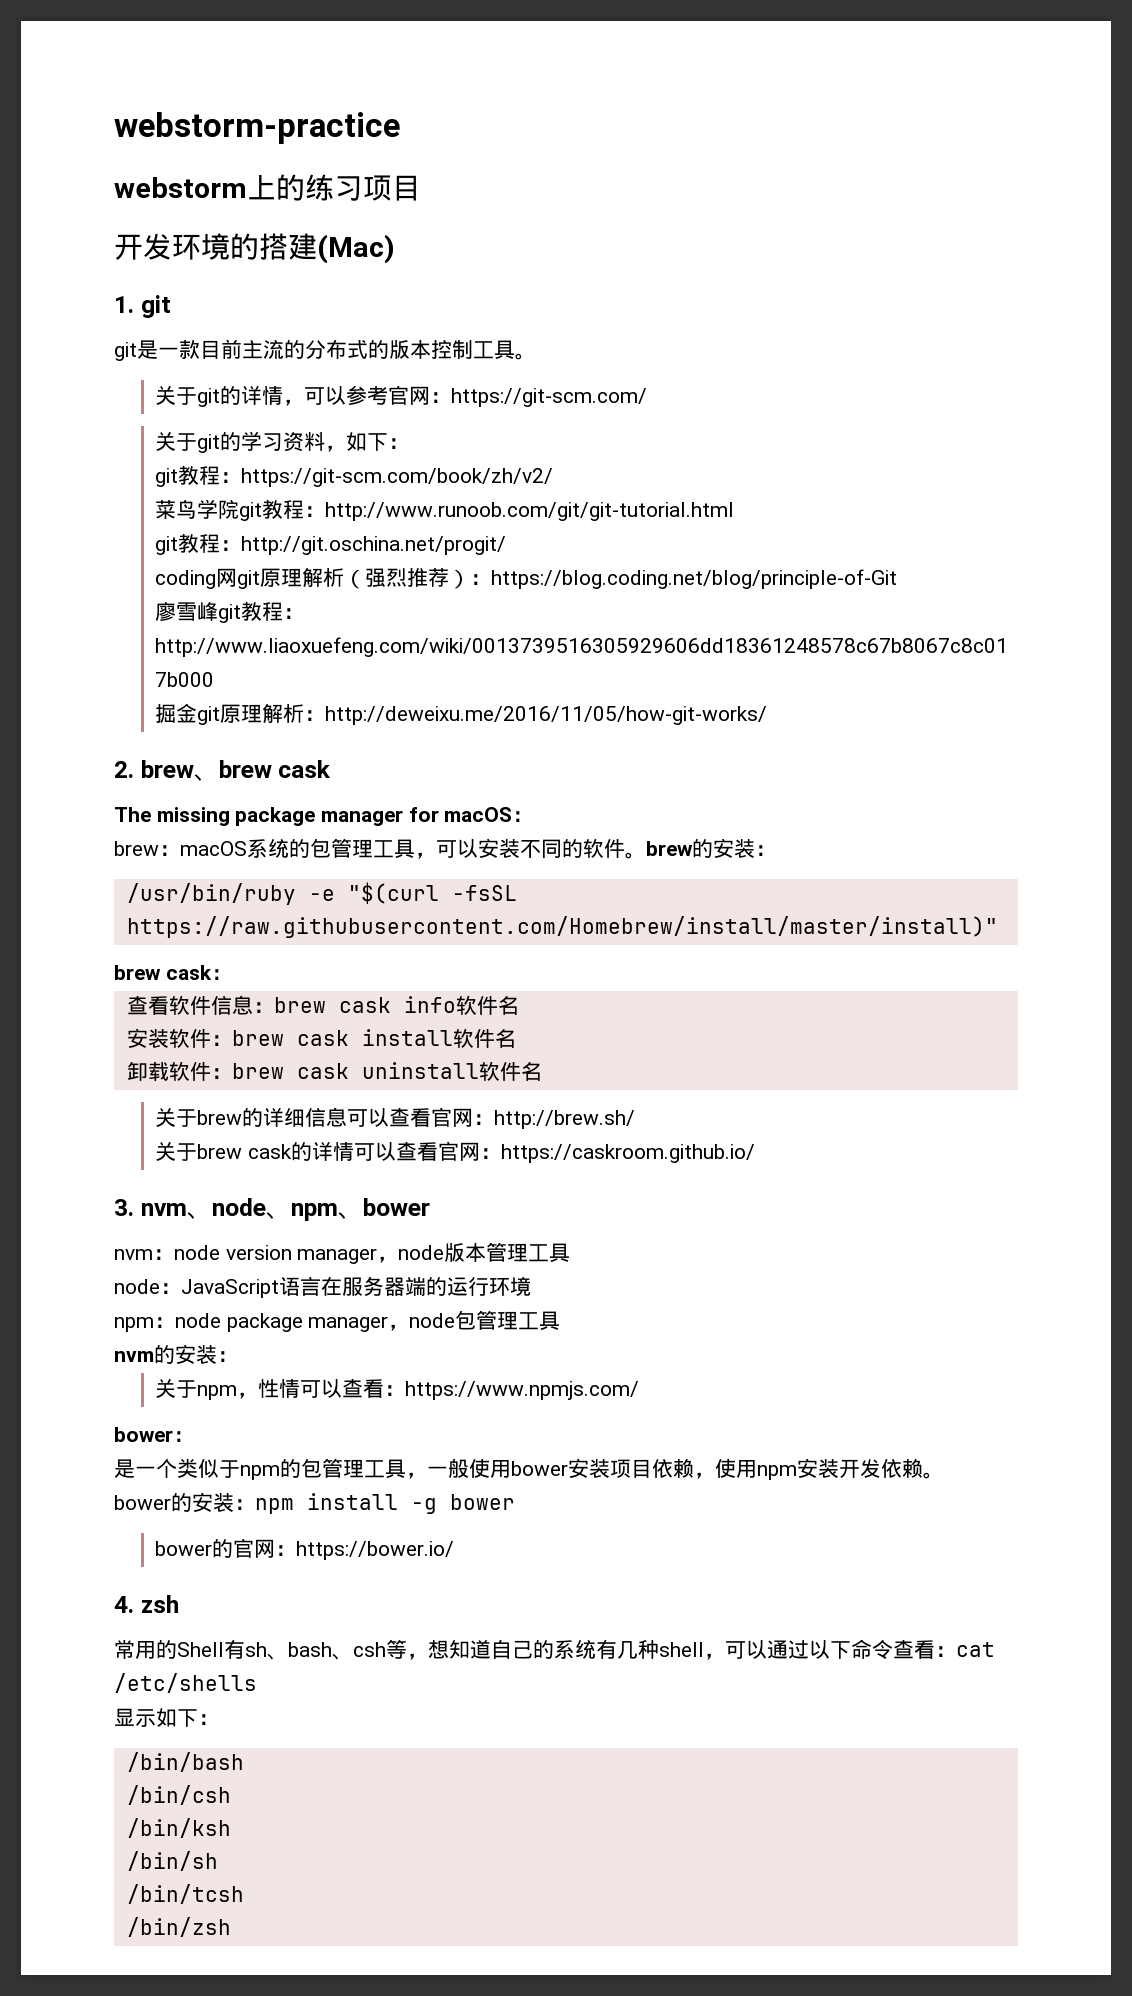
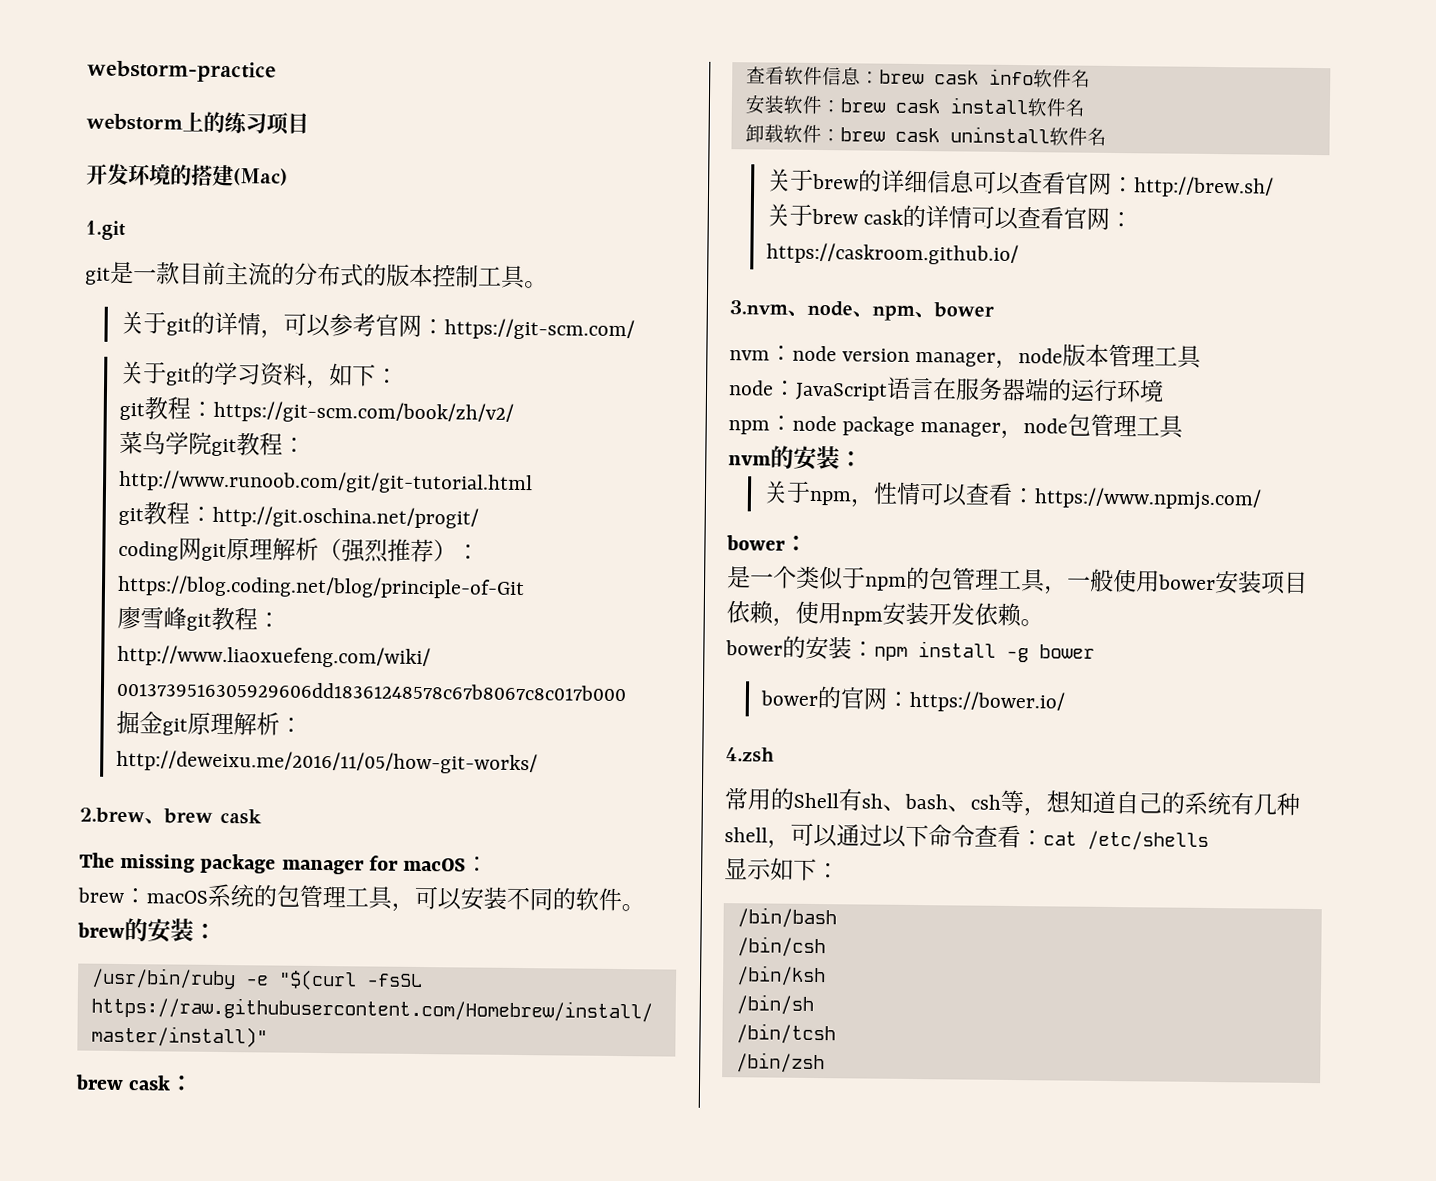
- 1. git
+ 1.git
- 2. brew、brew cask
+ 2.brew、brew cask
- 3. nvm、node、npm、bower
+ 3.nvm、node、npm、bower
- 4. zsh
+ 4.zsh

